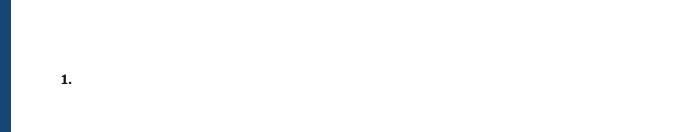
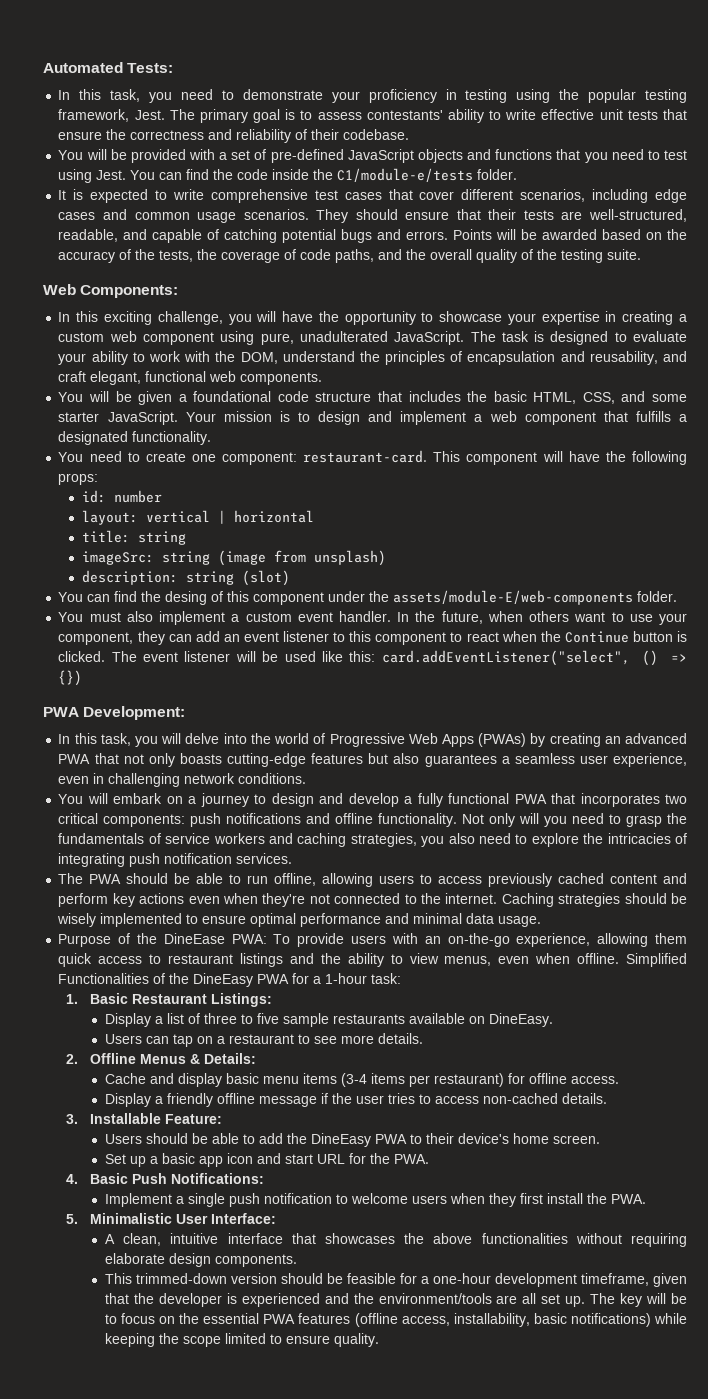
- 1.
+ Automated Tests:
+ In this task, you need to demonstrate your proficiency in testing using the popular testing framework, Jest. The primary goal is to assess contestants' ability to write effective unit tests that ensure the correctness and reliability of their codebase.
+ You will be provided with a set of pre-defined JavaScript objects and functions that you need to test using Jest. You can find the code inside the C1/module-e/tests folder.
+ It is expected to write comprehensive test cases that cover different scenarios, including edge cases and common usage scenarios. They should ensure that their tests are well-structured, readable, and capable of catching potential bugs and errors. Points will be awarded based on the accuracy of the tests, the coverage of code paths, and the overall quality of the testing suite.
+ Web Components:
+ In this exciting challenge, you will have the opportunity to showcase your expertise in creating a custom web component using pure, unadulterated JavaScript. The task is designed to evaluate your ability to work with the DOM, understand the principles of encapsulation and reusability, and craft elegant, functional web components.
+ You will be given a foundational code structure that includes the basic HTML, CSS, and some starter JavaScript. Your mission is to design and implement a web component that fulfills a designated functionality.
+ You need to create one component: restaurant-card. This component will have the following props:
+ id: number
+ layout: vertical | horizontal
+ title: string
+ imageSrc: string (image from unsplash)
+ description: string (slot)
+ You can find the desing of this component under the assets/module-E/web-components folder.
+ You must also implement a custom event handler. In the future, when others want to use your component, they can add an event listener to this component to react when the Continue button is clicked. The event listener will be used like this: card.addEventListener("select", () => {})
+ PWA Development:
+ In this task, you will delve into the world of Progressive Web Apps (PWAs) by creating an advanced PWA that not only boasts cutting-edge features but also guarantees a seamless user experience, even in challenging network conditions.
+ You will embark on a journey to design and develop a fully functional PWA that incorporates two critical components: push notifications and offline functionality. Not only will you need to grasp the fundamentals of service workers and caching strategies, you also need to explore the intricacies of integrating push notification services.
+ The PWA should be able to run offline, allowing users to access previously cached content and perform key actions even when they're not connected to the internet. Caching strategies should be wisely implemented to ensure optimal performance and minimal data usage.
+ Purpose of the DineEase PWA: To provide users with an on-the-go experience, allowing them quick access to restaurant listings and the ability to view menus, even when offline. Simplified Functionalities of the DineEasy PWA for a 1-hour task:
+ 1. Basic Restaurant Listings:
+ Display a list of three to five sample restaurants available on DineEasy.
+ Users can tap on a restaurant to see more details.
+ 2. Offline Menus & Details:
+ Cache and display basic menu items (3-4 items per restaurant) for offline access.
+ Display a friendly offline message if the user tries to access non-cached details.
+ 3. Installable Feature:
+ Users should be able to add the DineEasy PWA to their device's home screen.
+ Set up a basic app icon and start URL for the PWA.
+ 4. Basic Push Notifications:
+ Implement a single push notification to welcome users when they first install the PWA.
+ 5. Minimalistic User Interface:
+ A clean, intuitive interface that showcases the above functionalities without requiring elaborate design components.
+ This trimmed-down version should be feasible for a one-hour development timeframe, given that the developer is experienced and the environment/tools are all set up. The key will be to focus on the essential PWA features (offline access, installability, basic notifications) while keeping the scope limited to ensure quality.

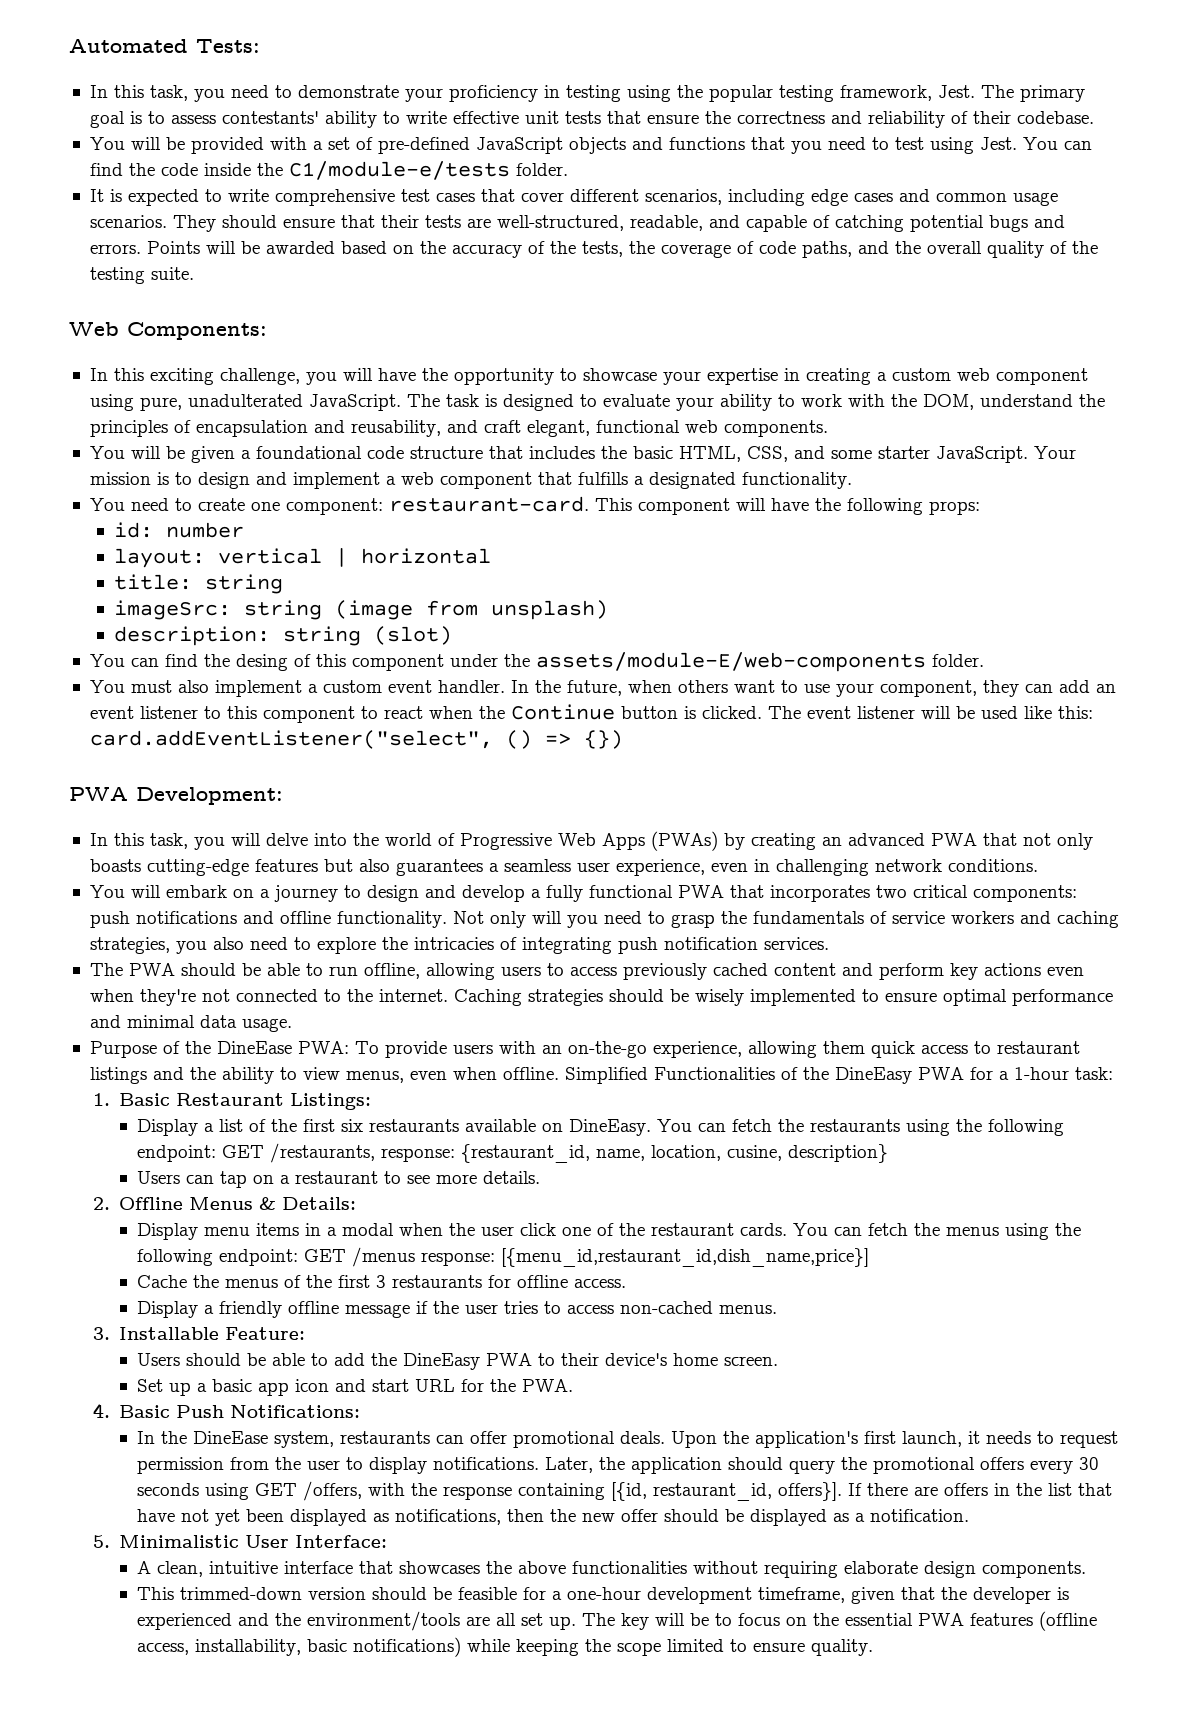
- Display a list of three to five sample restaurants available on DineEasy.
+ Display a list of the first six restaurants available on DineEasy. You can fetch the restaurants using the following endpoint: GET /restaurants, response: {restaurant_id, name, location, cusine, description}
- Cache and display basic menu items (3-4 items per restaurant) for offline access.
+ Display menu items in a modal when the user click one of the restaurant cards. You can fetch the menus using the following endpoint: GET /menus response: [{menu_id,restaurant_id,dish_name,price}]
+ Cache the menus of the first 3 restaurants for offline access.
- Display a friendly offline message if the user tries to access non-cached details.
+ Display a friendly offline message if the user tries to access non-cached menus.
- Implement a single push notification to welcome users when they first install the PWA.
+ In the DineEase system, restaurants can offer promotional deals. Upon the application's first launch, it needs to request permission from the user to display notifications. Later, the application should query the promotional offers every 30 seconds using GET /offers, with the response containing [{id, restaurant_id, offers}]. If there are offers in the list that have not yet been displayed as notifications, then the new offer should be displayed as a notification.

